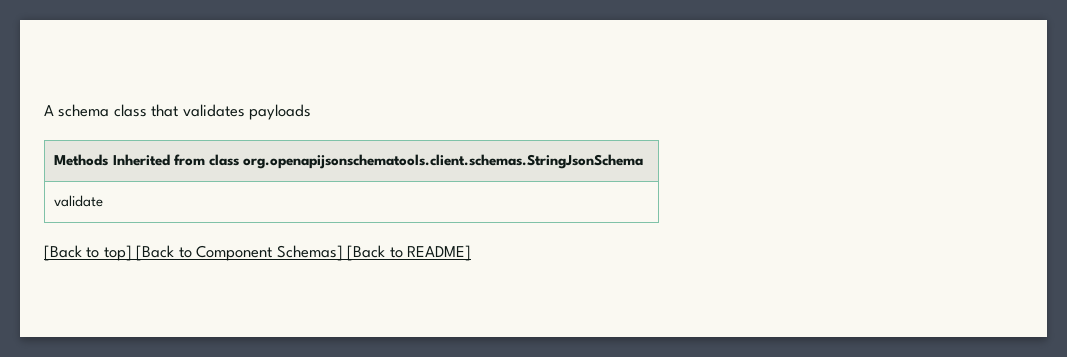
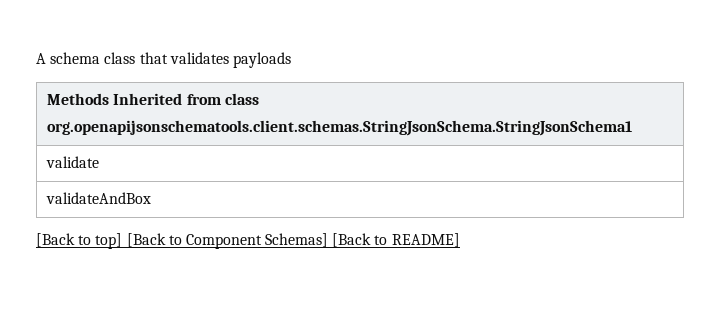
- Methods Inherited from class org.openapijsonschematools.client.schemas.StringJsonSchema
+ Methods Inherited from class org.openapijsonschematools.client.schemas.StringJsonSchema.StringJsonSchema1
+ validateAndBox

